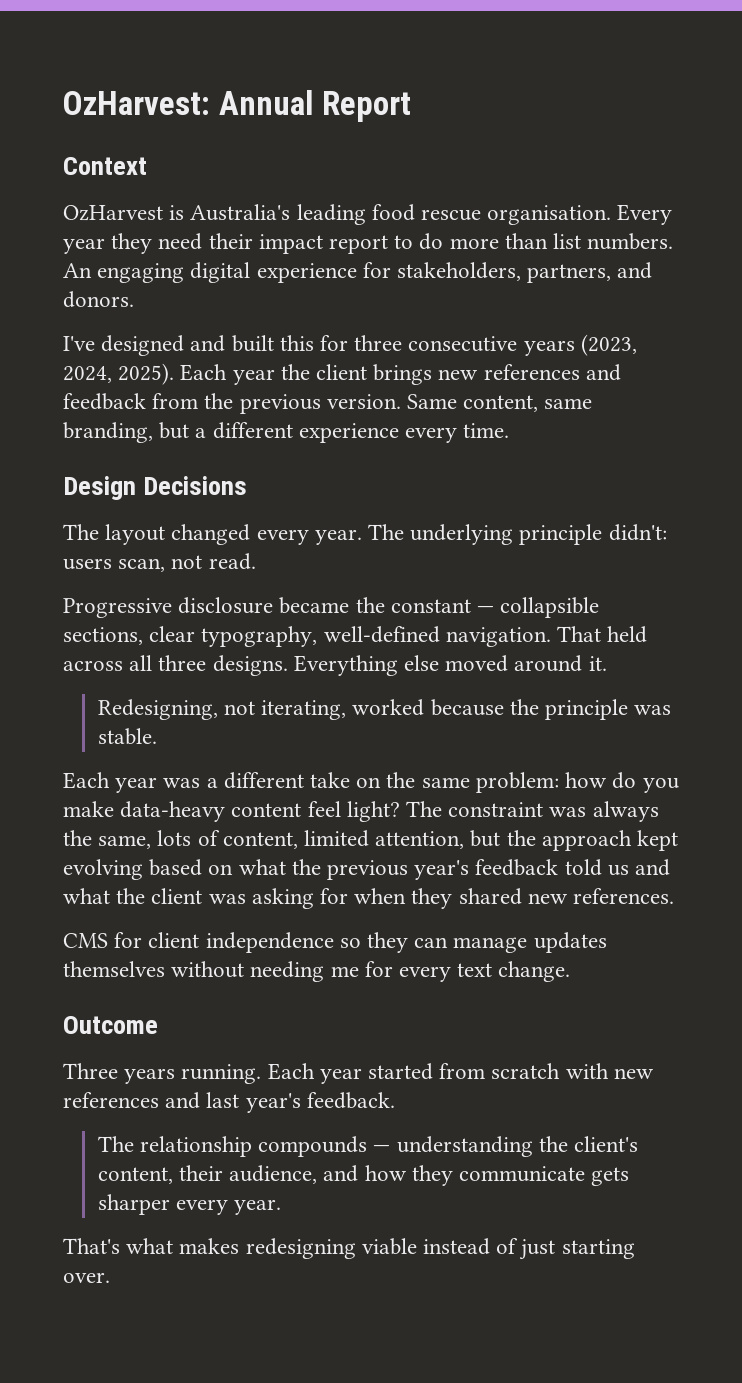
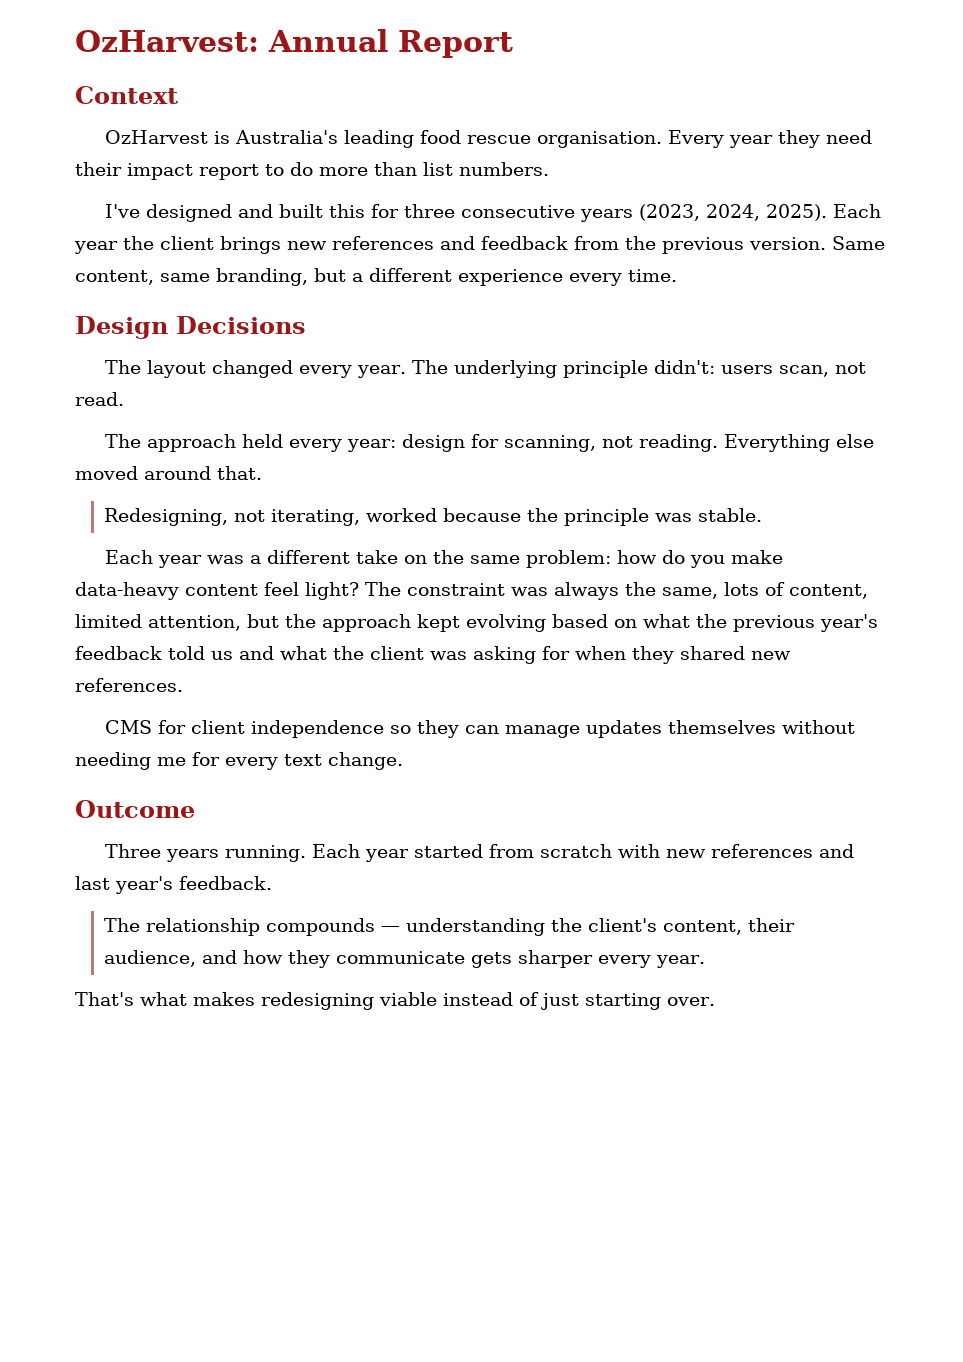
- An engaging digital experience for stakeholders, partners, and donors.
- Progressive disclosure became the constant — collapsible sections, clear typography, well-defined navigation. That held across all three designs.
+ The approach held every year: design for scanning, not reading.
- Everything else moved around it.
+ Everything else moved around that.

